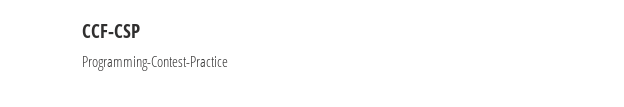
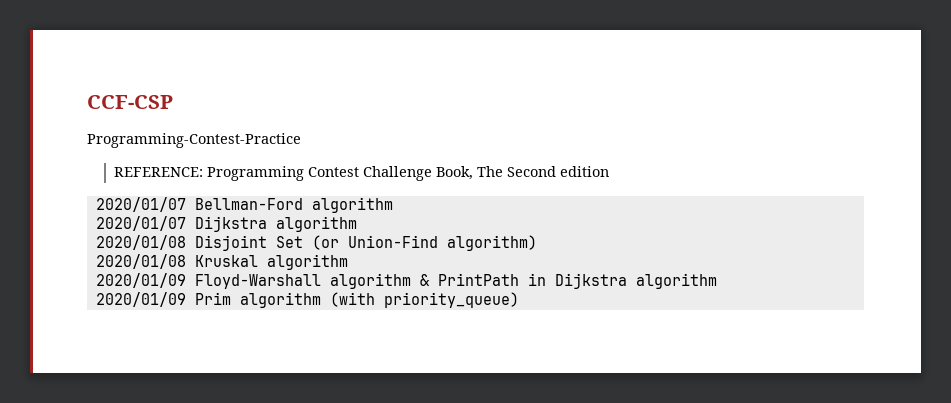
+ REFERENCE: Programming Contest Challenge Book, The Second edition
+ 2020/01/07 Bellman-Ford algorithm
+ 2020/01/07 Dijkstra algorithm
+ 2020/01/08 Disjoint Set (or Union-Find algorithm)
+ 2020/01/08 Kruskal algorithm
+ 2020/01/09 Floyd-Warshall algorithm & PrintPath in Dijkstra algorithm
+ 2020/01/09 Prim algorithm (with priority_queue)

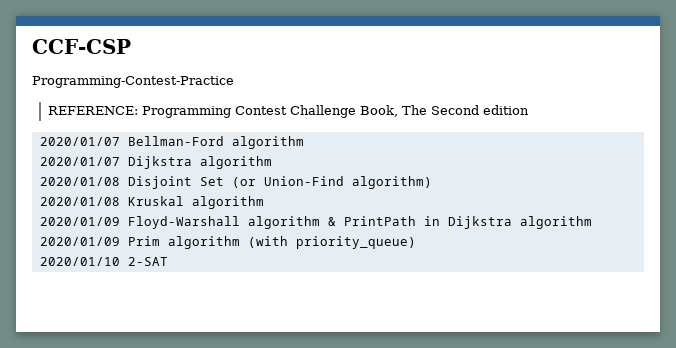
+ 2020/01/10 2-SAT

